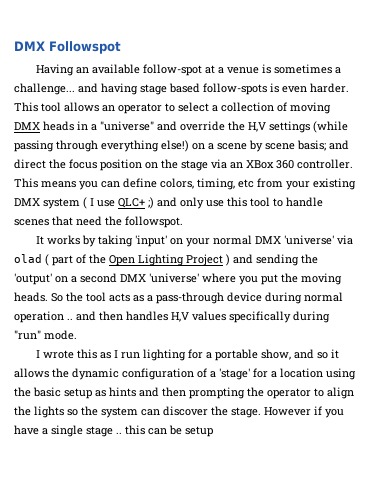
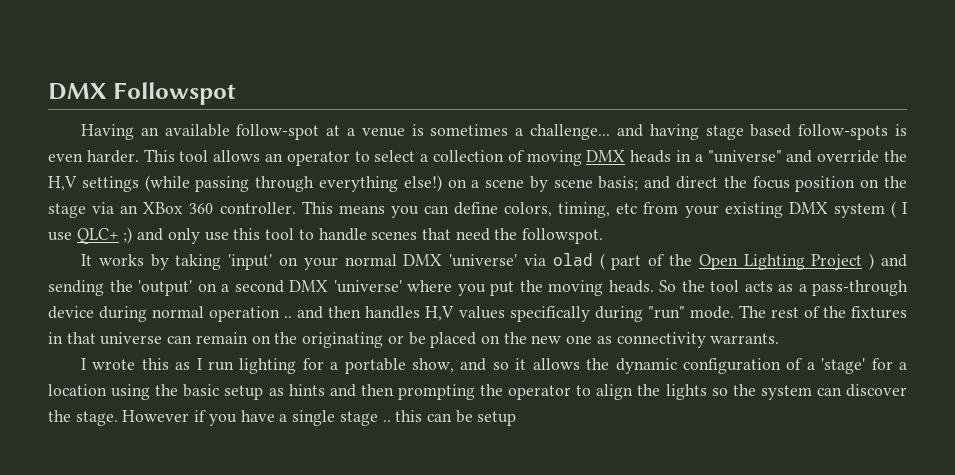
+ The rest of the fixtures in that universe can remain on the originating or be placed on the new one as connectivity warrants.

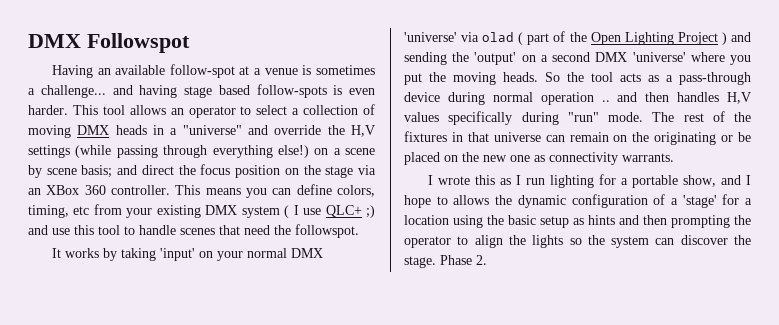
- This means you can define colors, timing, etc from your existing DMX system ( I use QLC+ ;) and only use this tool to handle scenes that need the followspot.
+ This means you can define colors, timing, etc from your existing DMX system ( I use QLC+ ;) and use this tool to handle scenes that need the followspot.
- I wrote this as I run lighting for a portable show, and so it allows the dynamic configuration of a 'stage' for a location using the basic setup as hints and then prompting the operator to align the lights so the system can discover the stage.
+ I wrote this as I run lighting for a portable show, and I hope to allows the dynamic configuration of a 'stage' for a location using the basic setup as hints and then prompting the operator to align the lights so the system can discover the stage.
- However if you have a single stage .. this can be setup
+ Phase 2.

